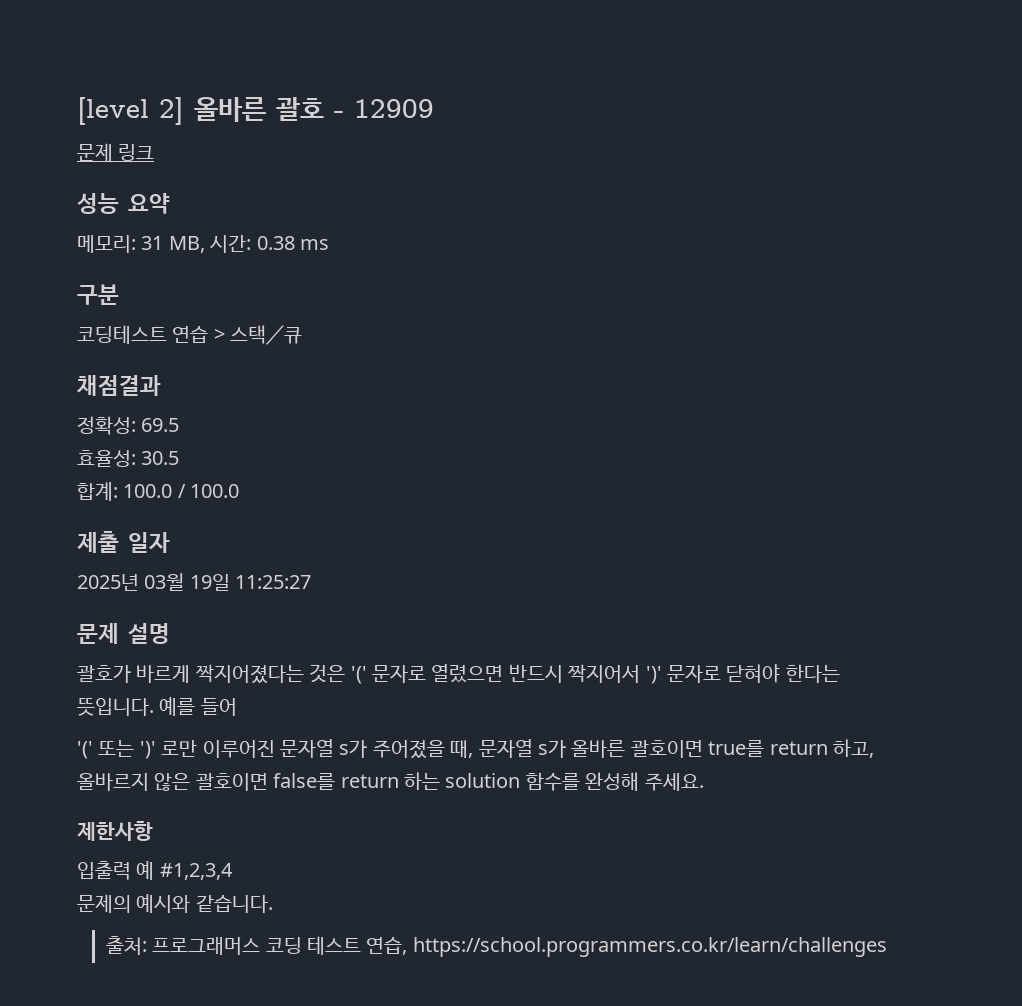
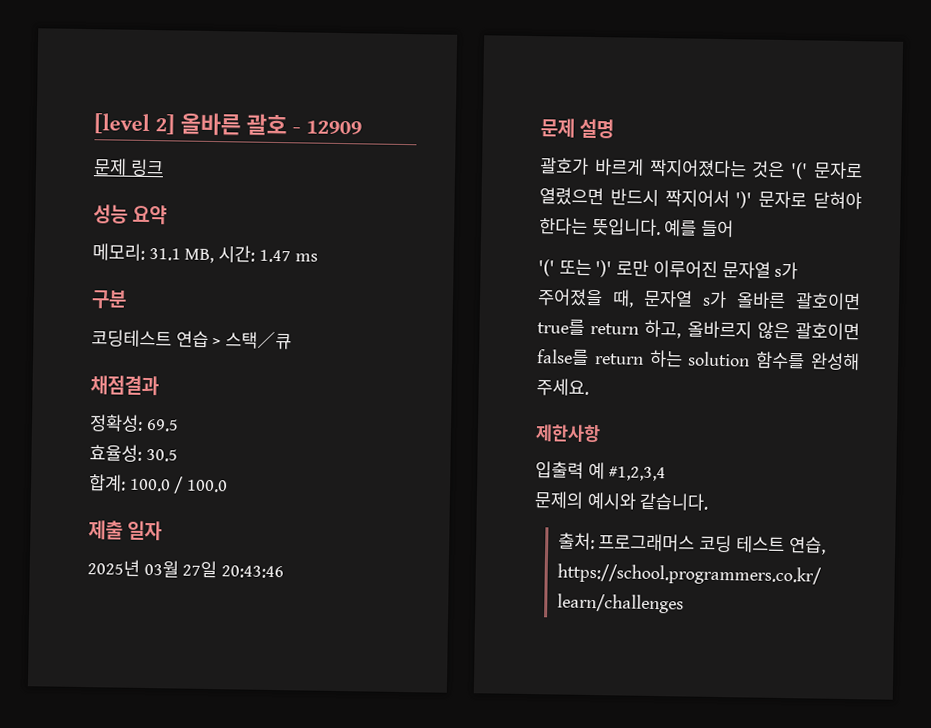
- 메모리: 31 MB, 시간: 0.38 ms
+ 메모리: 31.1 MB, 시간: 1.47 ms
- 2025년 03월 19일 11:25:27
+ 2025년 03월 27일 20:43:46

